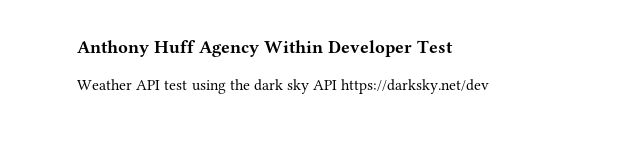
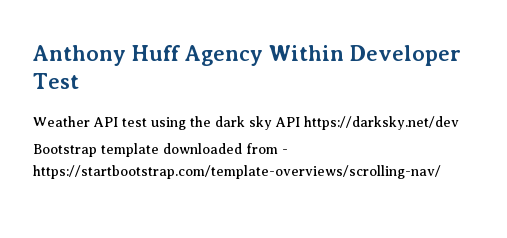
+ Bootstrap template downloaded from - https://startbootstrap.com/template-overviews/scrolling-nav/

